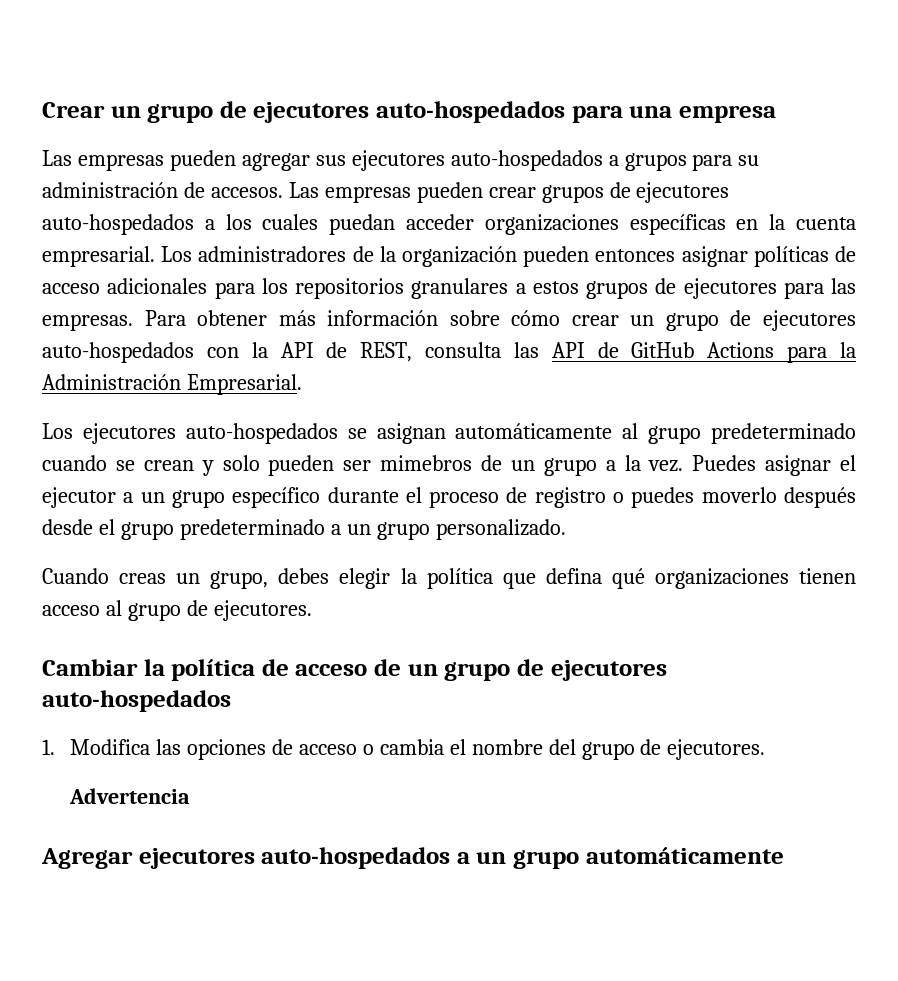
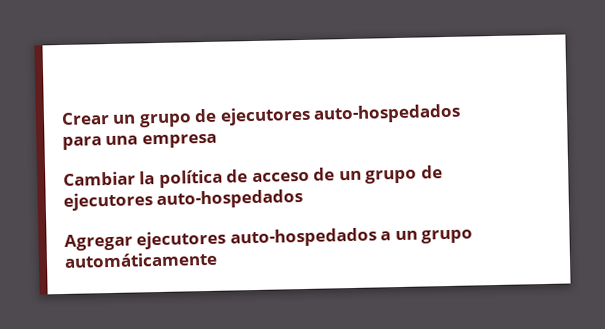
- Las empresas pueden agregar sus ejecutores auto-hospedados a grupos para su administración de accesos. Las empresas pueden crear grupos de ejecutores auto-hospedados a los cuales puedan acceder organizaciones específicas en la cuenta empresarial. Los administradores de la organización pueden entonces asignar políticas de acceso adicionales para los repositorios granulares a estos grupos de ejecutores para las empresas. Para obtener más información sobre cómo crear un grupo de ejecutores auto-hospedados con la API de REST, consulta las API de GitHub Actions para la Administración Empresarial.
- Los ejecutores auto-hospedados se asignan automáticamente al grupo predeterminado cuando se crean y solo pueden ser mimebros de un grupo a la vez. Puedes asignar el ejecutor a un grupo específico durante el proceso de registro o puedes moverlo después desde el grupo predeterminado a un grupo personalizado.
- Cuando creas un grupo, debes elegir la política que defina qué organizaciones tienen acceso al grupo de ejecutores.
- 1. Modifica las opciones de acceso o cambia el nombre del grupo de ejecutores.
- Advertencia

